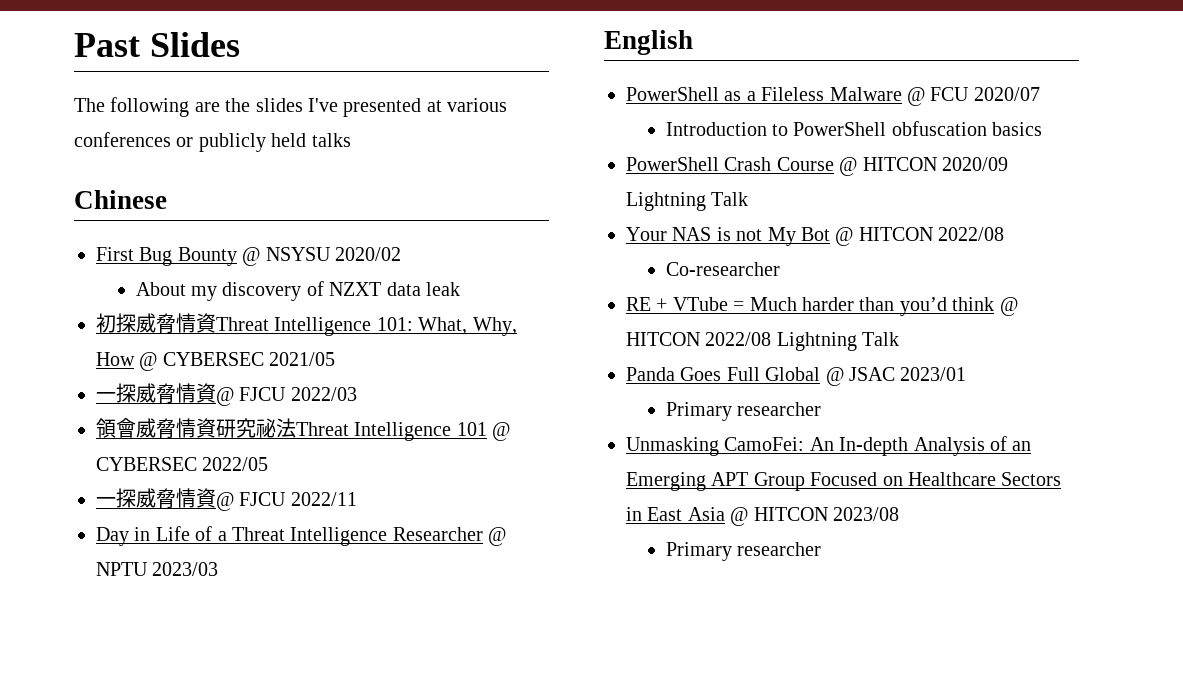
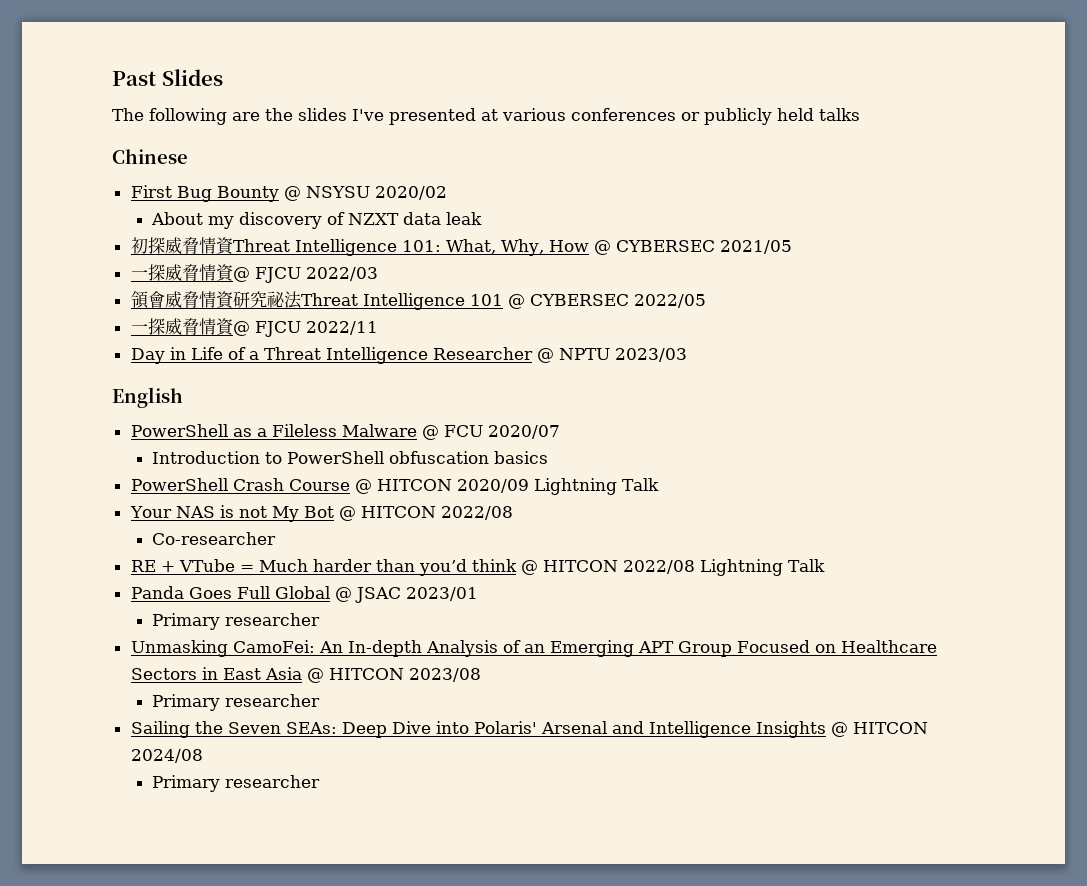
+ Sailing the Seven SEAs: Deep Dive into Polaris' Arsenal and Intelligence Insights @ HITCON 2024/08
+ Primary researcher

